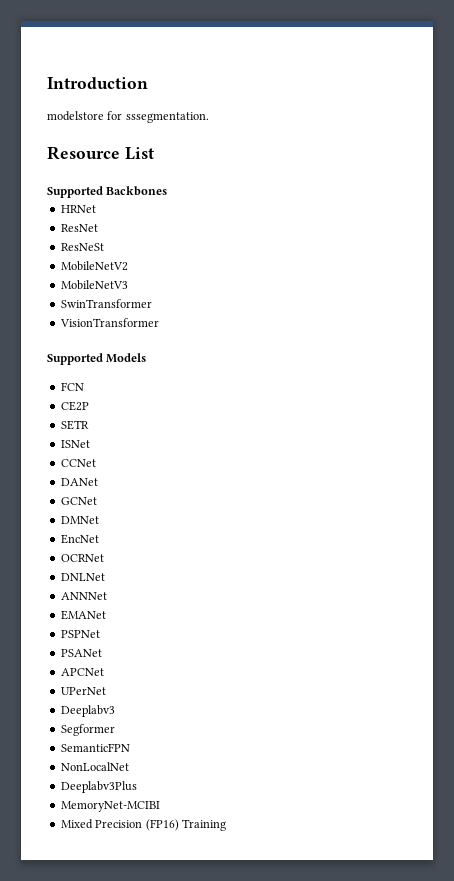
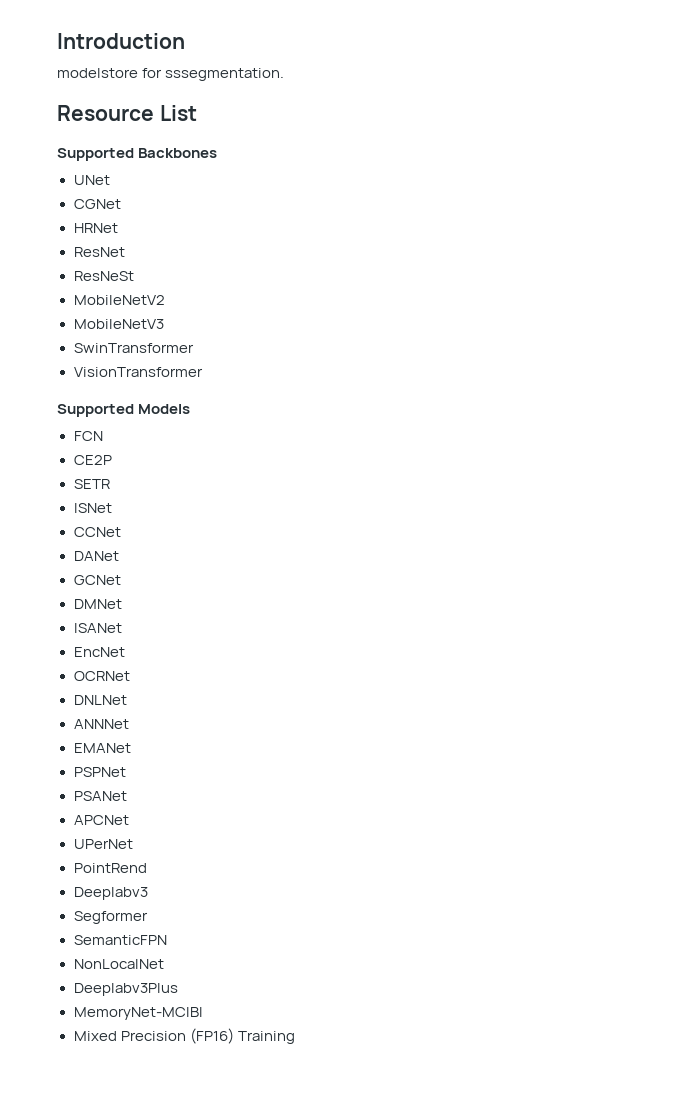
+ UNet
+ CGNet
+ ISANet
+ PointRend

